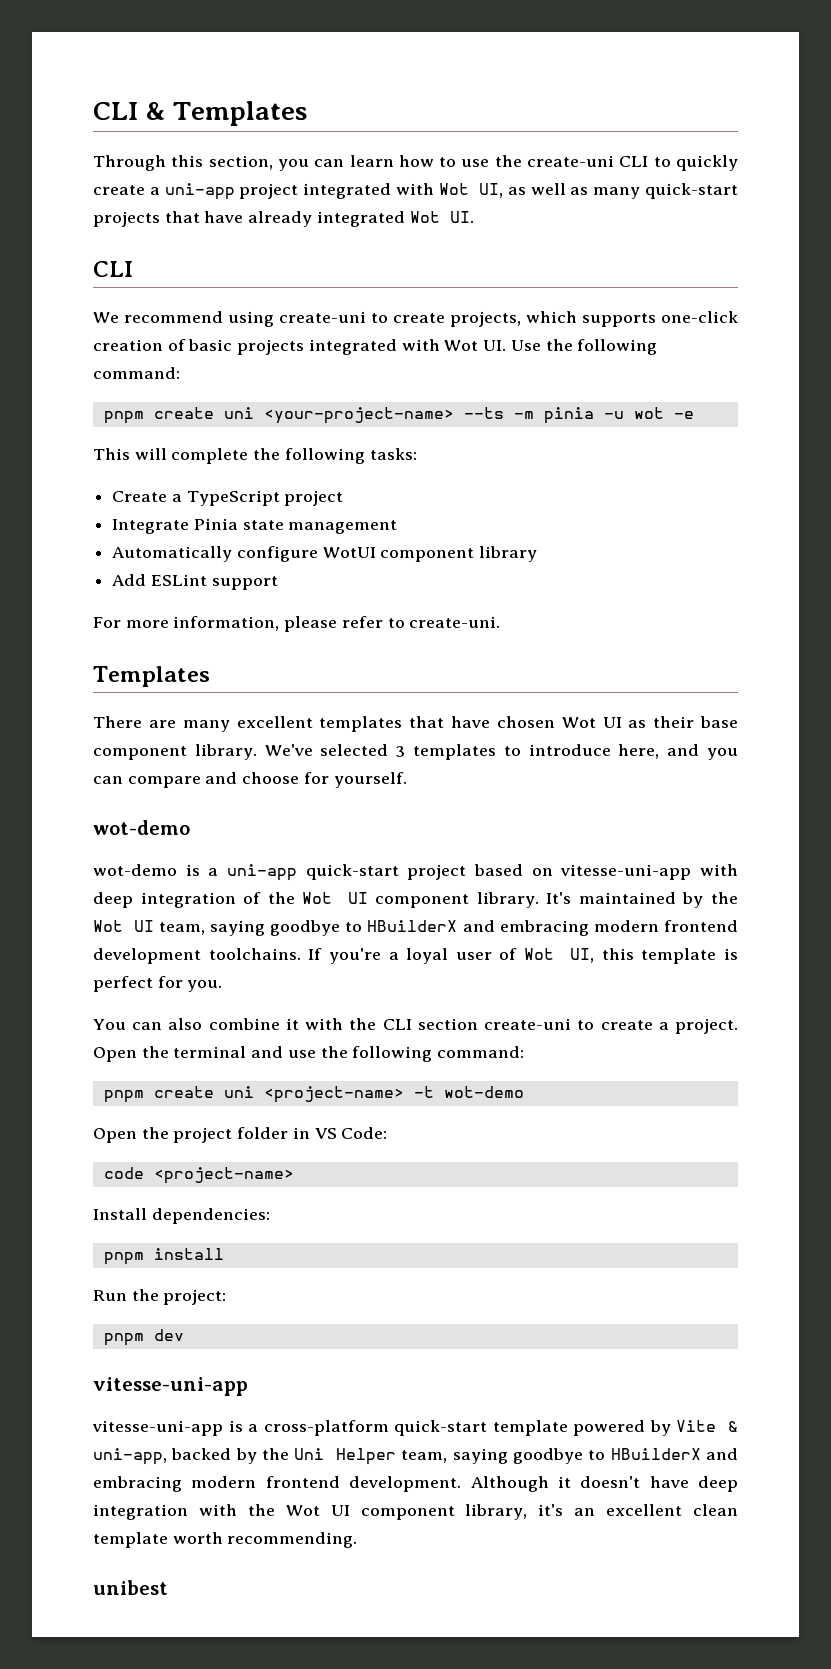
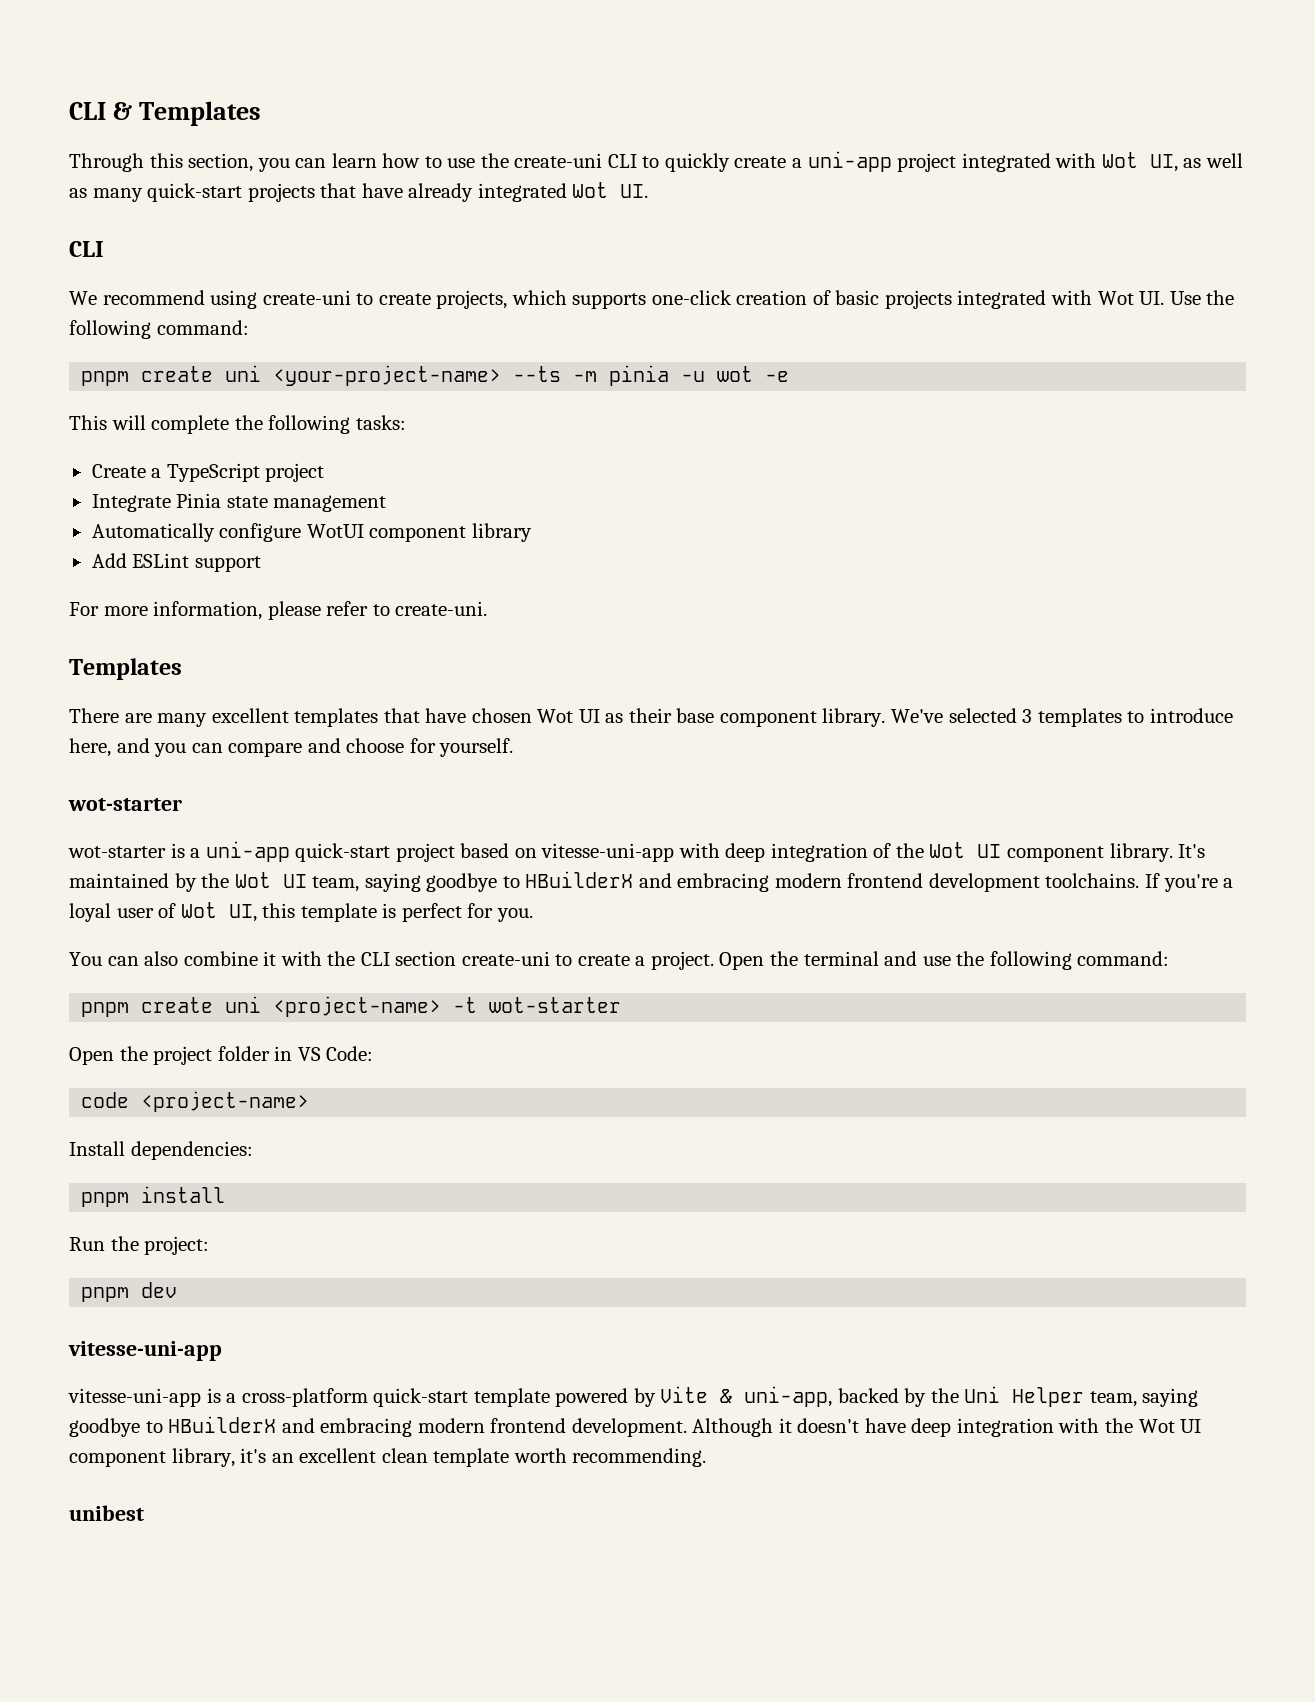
  We've selected 3 templates to introduce here, and you can compare and choose for yourself.
- wot-demo
- wot-demo is a uni-app quick-start project based on vitesse-uni-app with deep integration of the Wot UI component library.
+ wot-starter
+ wot-starter is a uni-app quick-start project based on vitesse-uni-app with deep integration of the Wot UI component library.
- pnpm create uni <project-name> -t wot-demo
+ pnpm create uni <project-name> -t wot-starter

